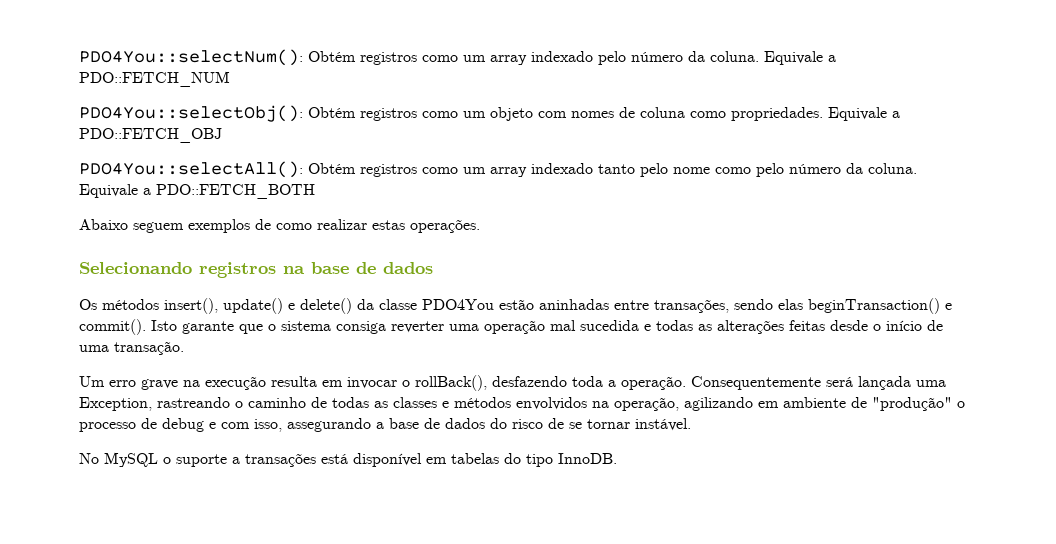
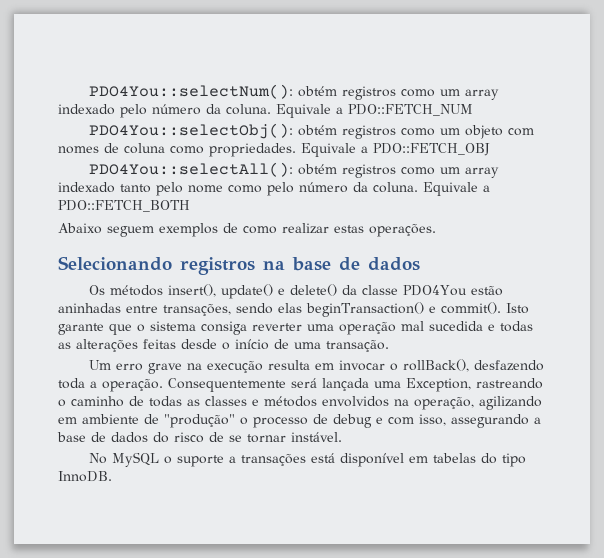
- PDO4You::selectNum(): Obtém registros como um array indexado pelo número da coluna.
+ PDO4You::selectNum(): obtém registros como um array indexado pelo número da coluna.
- PDO4You::selectObj(): Obtém registros como um objeto com nomes de coluna como propriedades.
+ PDO4You::selectObj(): obtém registros como um objeto com nomes de coluna como propriedades.
- PDO4You::selectAll(): Obtém registros como um array indexado tanto pelo nome como pelo número da coluna.
+ PDO4You::selectAll(): obtém registros como um array indexado tanto pelo nome como pelo número da coluna.

